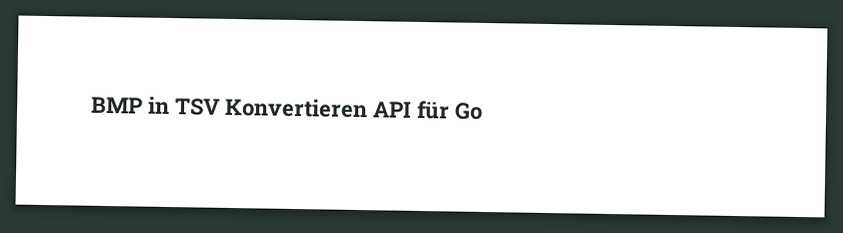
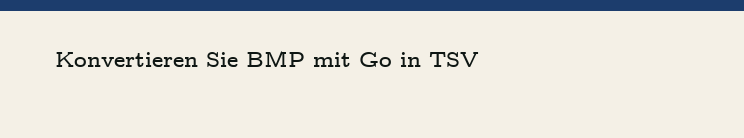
- BMP in TSV Konvertieren API für Go
+ Konvertieren Sie BMP mit Go in TSV

